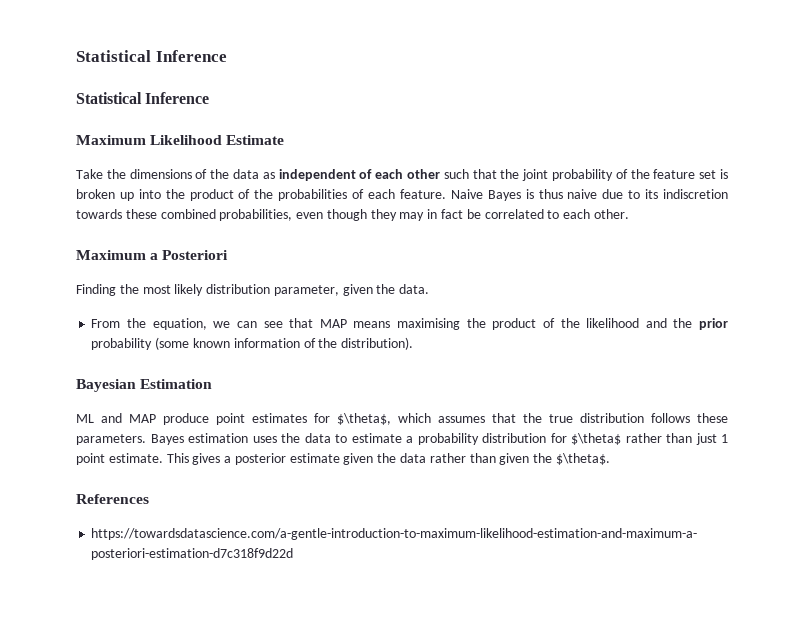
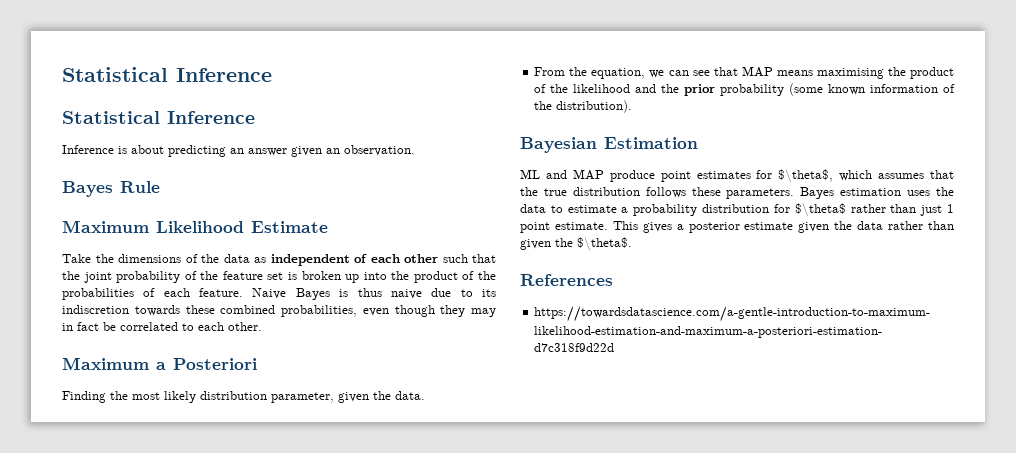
+ Inference is about predicting an answer given an observation.
+ Bayes Rule

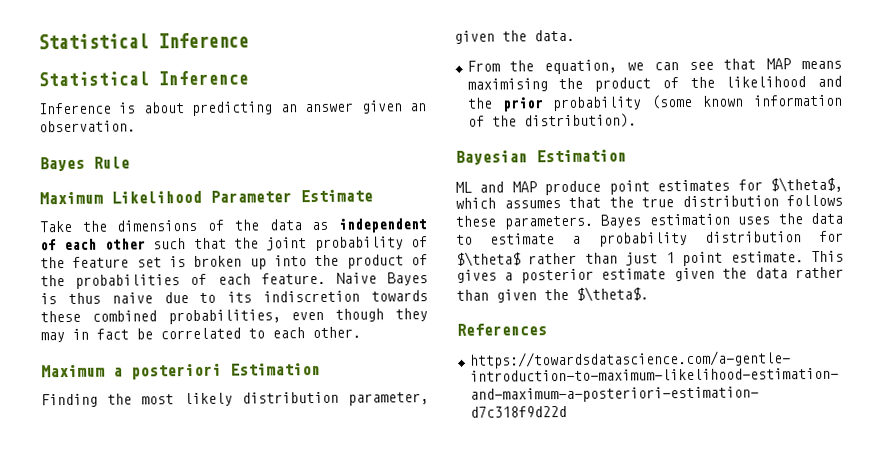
- Maximum Likelihood Estimate
+ Maximum Likelihood Parameter Estimate
- Maximum a Posteriori
+ Maximum a posteriori Estimation

